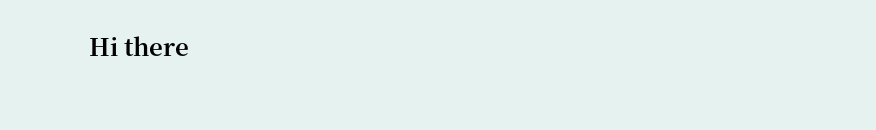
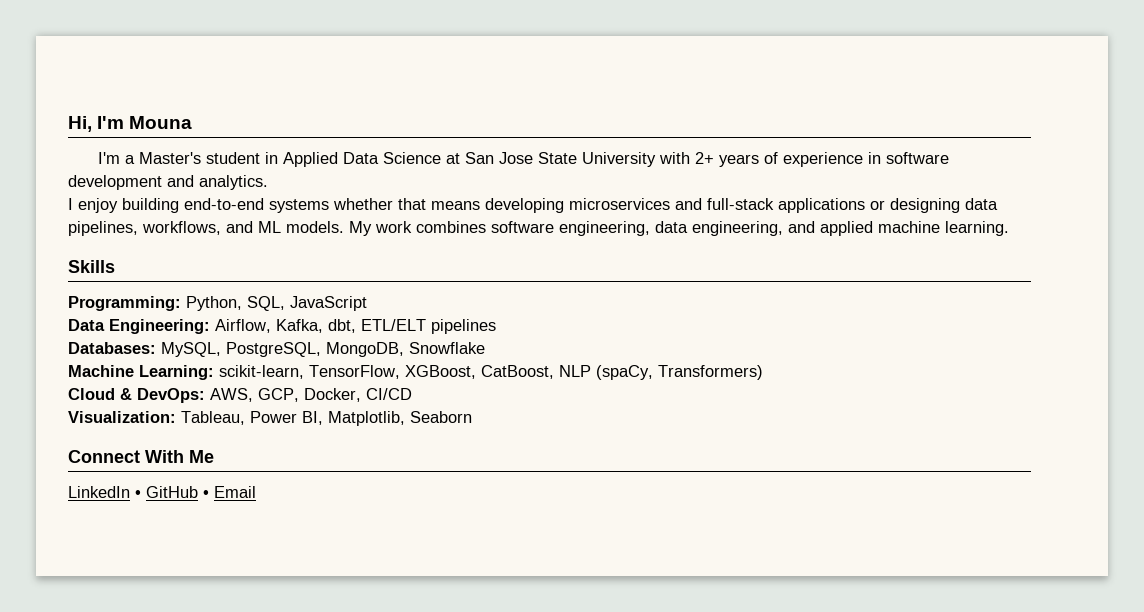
- Hi there
+ Hi, I'm Mouna
+ I'm a Master's student in Applied Data Science at San Jose State University with 2+ years of experience in software development and analytics.
+ I enjoy building end-to-end systems whether that means developing microservices and full-stack applications or designing data pipelines, workflows, and ML models. My work combines software engineering, data engineering, and applied machine learning.
+ Skills
+ Programming: Python, SQL, JavaScript
+ Data Engineering: Airflow, Kafka, dbt, ETL/ELT pipelines
+ Databases: MySQL, PostgreSQL, MongoDB, Snowflake
+ Machine Learning: scikit-learn, TensorFlow, XGBoost, CatBoost, NLP (spaCy, Transformers)
+ Cloud & DevOps: AWS, GCP, Docker, CI/CD
+ Visualization: Tableau, Power BI, Matplotlib, Seaborn
+ Connect With Me
+ LinkedIn • GitHub • Email

